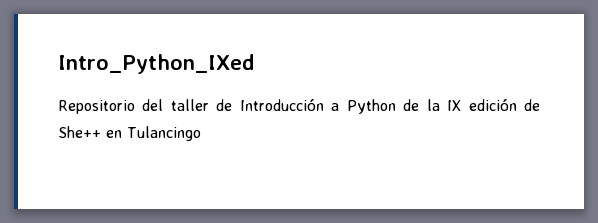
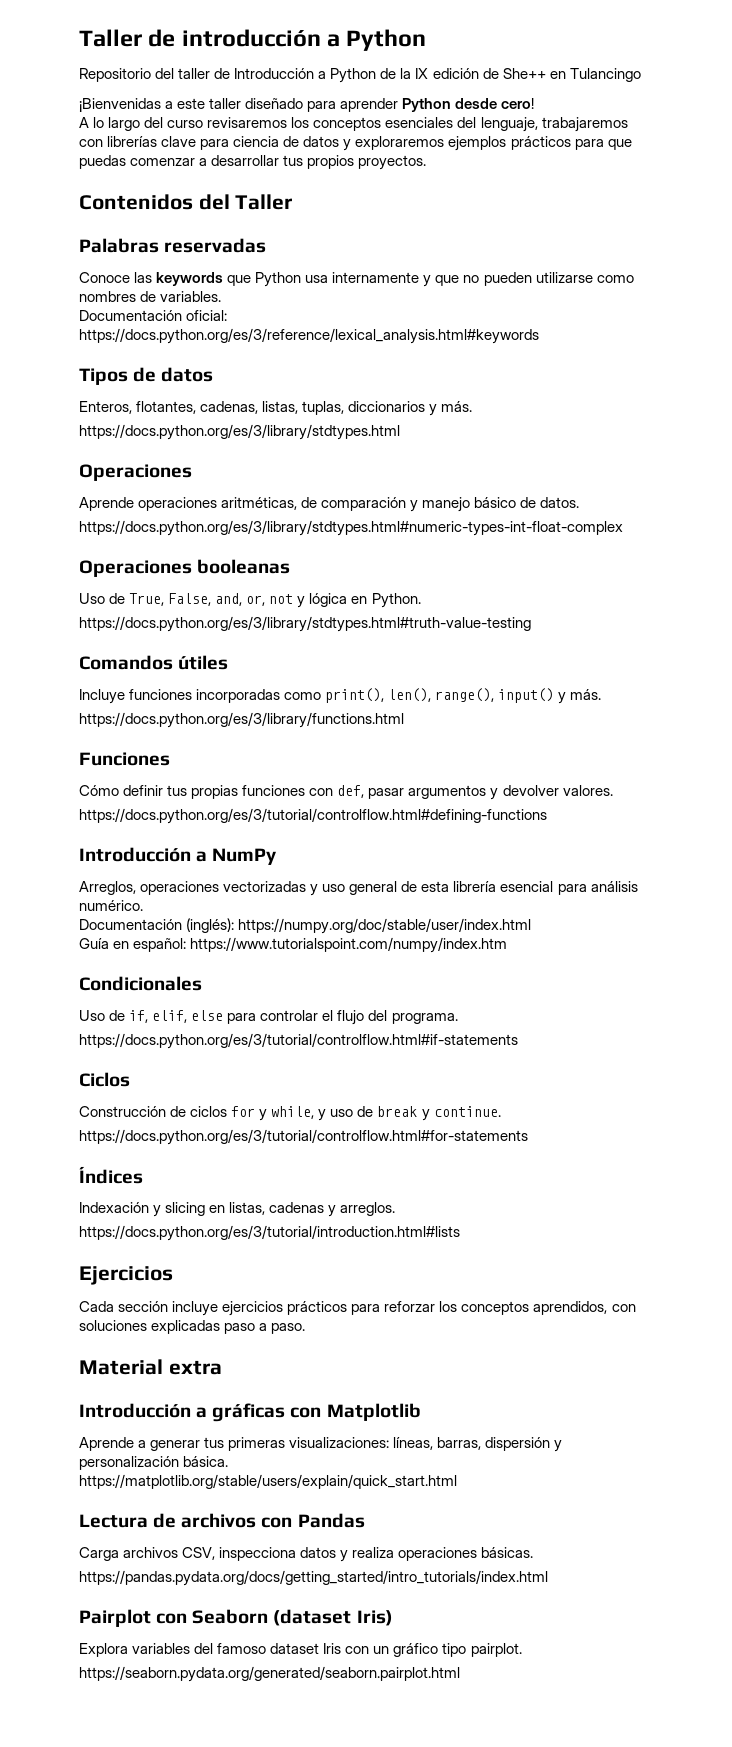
- Intro_Python_IXed
+ Taller de introducción a Python
+ ¡Bienvenidas a este taller diseñado para aprender Python desde cero!
+ A lo largo del curso revisaremos los conceptos esenciales del lenguaje, trabajaremos con librerías clave para ciencia de datos y exploraremos ejemplos prácticos para que puedas comenzar a desarrollar tus propios proyectos.
+ Contenidos del Taller
+ Palabras reservadas
+ Conoce las keywords que Python usa internamente y que no pueden utilizarse como nombres de variables.
+ Documentación oficial: https://docs.python.org/es/3/reference/lexical_analysis.html#keywords
+ Tipos de datos
+ Enteros, flotantes, cadenas, listas, tuplas, diccionarios y más.
+ https://docs.python.org/es/3/library/stdtypes.html
+ Operaciones
+ Aprende operaciones aritméticas, de comparación y manejo básico de datos.
+ https://docs.python.org/es/3/library/stdtypes.html#numeric-types-int-float-complex
+ Operaciones booleanas
+ Uso de True, False, and, or, not y lógica en Python.
+ https://docs.python.org/es/3/library/stdtypes.html#truth-value-testing
+ Comandos útiles
+ Incluye funciones incorporadas como print(), len(), range(), input() y más.
+ https://docs.python.org/es/3/library/functions.html
+ Funciones
+ Cómo definir tus propias funciones con def, pasar argumentos y devolver valores.
+ https://docs.python.org/es/3/tutorial/controlflow.html#defining-functions
+ Introducción a NumPy
+ Arreglos, operaciones vectorizadas y uso general de esta librería esencial para análisis numérico.
+ Documentación (inglés): https://numpy.org/doc/stable/user/index.html
+ Guía en español: https://www.tutorialspoint.com/numpy/index.htm
+ Condicionales
+ Uso de if, elif, else para controlar el flujo del programa.
+ https://docs.python.org/es/3/tutorial/controlflow.html#if-statements
+ Ciclos
+ Construcción de ciclos for y while, y uso de break y continue.
+ https://docs.python.org/es/3/tutorial/controlflow.html#for-statements
+ Índices
+ Indexación y slicing en listas, cadenas y arreglos.
+ https://docs.python.org/es/3/tutorial/introduction.html#lists
+ Ejercicios
+ Cada sección incluye ejercicios prácticos para reforzar los conceptos aprendidos, con soluciones explicadas paso a paso.
+ Material extra
+ Introducción a gráficas con Matplotlib
+ Aprende a generar tus primeras visualizaciones: líneas, barras, dispersión y personalización básica.
+ https://matplotlib.org/stable/users/explain/quick_start.html
+ Lectura de archivos con Pandas
+ Carga archivos CSV, inspecciona datos y realiza operaciones básicas.
+ https://pandas.pydata.org/docs/getting_started/intro_tutorials/index.html
+ Pairplot con Seaborn (dataset Iris)
+ Explora variables del famoso dataset Iris con un gráfico tipo pairplot.
+ https://seaborn.pydata.org/generated/seaborn.pairplot.html

